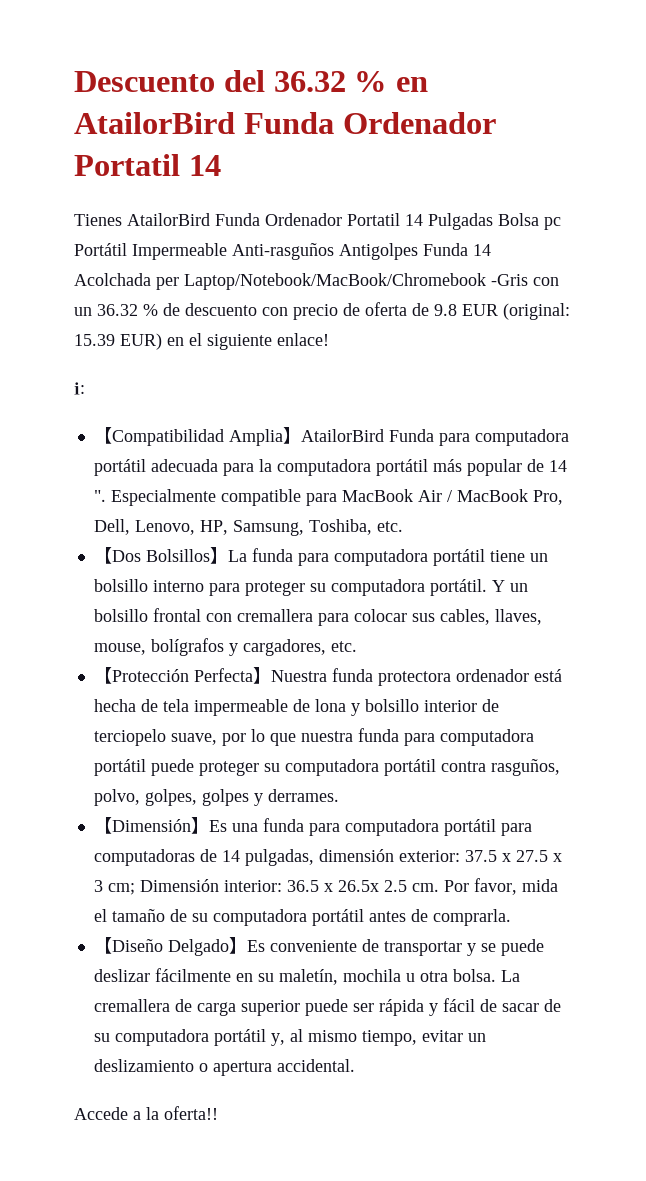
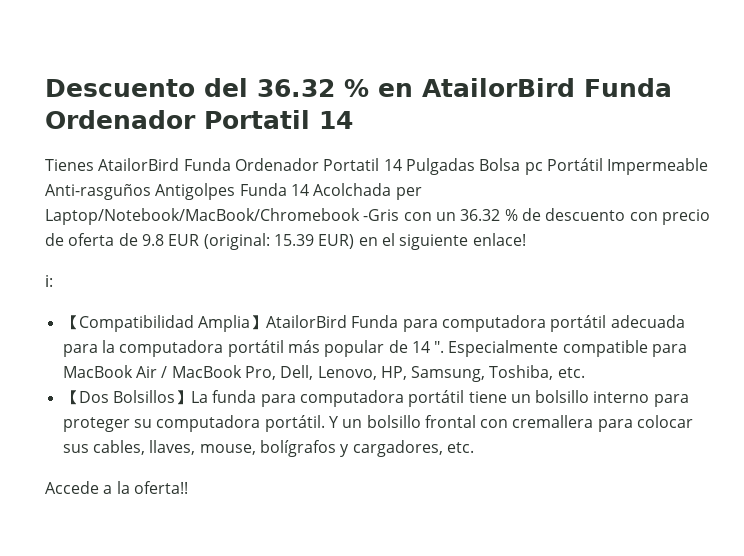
- 【Protección Perfecta】Nuestra funda protectora ordenador está hecha de tela impermeable de lona y bolsillo interior de terciopelo suave, por lo que nuestra funda para computadora portátil puede proteger su computadora portátil contra rasguños, polvo, golpes, golpes y derrames.
- 【Dimensión】Es una funda para computadora portátil para computadoras de 14 pulgadas, dimensión exterior: 37.5 x 27.5 x 3 cm; Dimensión interior: 36.5 x 26.5x 2.5 cm. Por favor, mida el tamaño de su computadora portátil antes de comprarla.
- 【Diseño Delgado】Es conveniente de transportar y se puede deslizar fácilmente en su maletín, mochila u otra bolsa. La cremallera de carga superior puede ser rápida y fácil de sacar de su computadora portátil y, al mismo tiempo, evitar un deslizamiento o apertura accidental.

